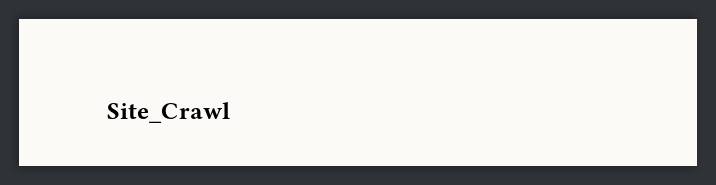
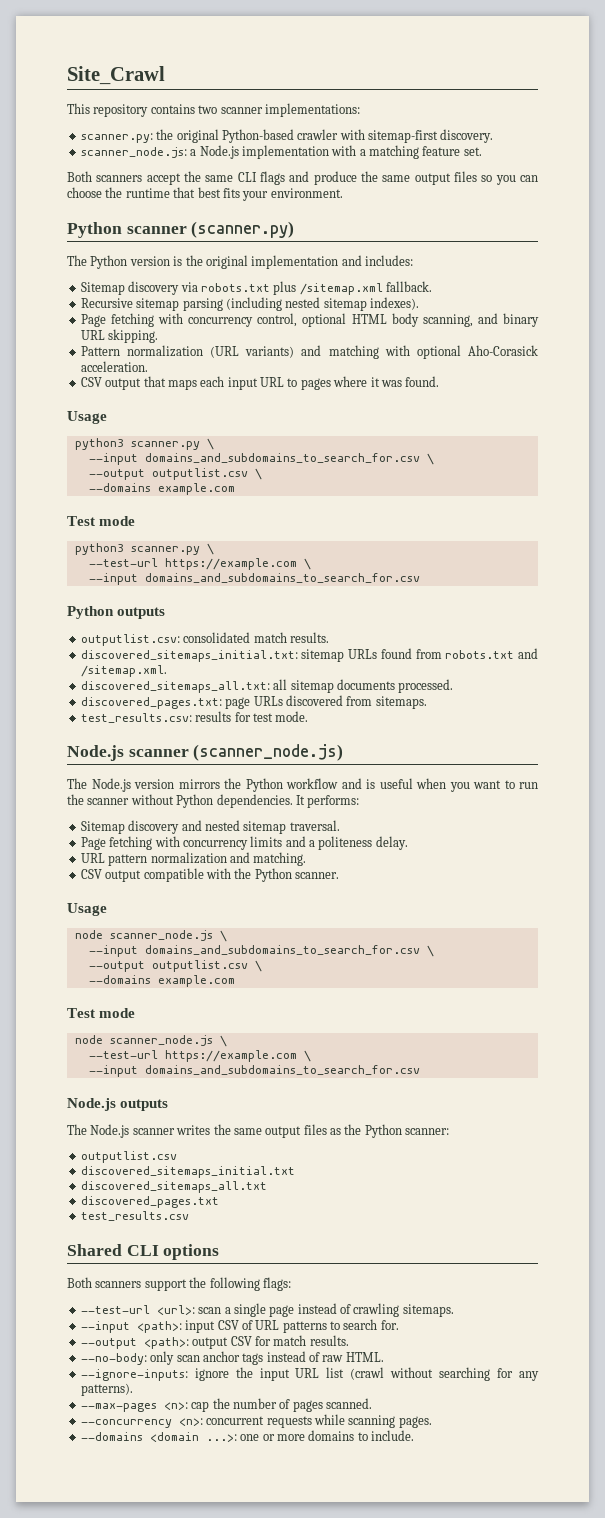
+ This repository contains two scanner implementations:
+ scanner.py: the original Python-based crawler with sitemap-first discovery.
+ scanner_node.js: a Node.js implementation with a matching feature set.
+ Both scanners accept the same CLI flags and produce the same output files so you can choose the runtime that best fits your environment.
+ Python scanner (scanner.py)
+ The Python version is the original implementation and includes:
+ Sitemap discovery via robots.txt plus /sitemap.xml fallback.
+ Recursive sitemap parsing (including nested sitemap indexes).
+ Page fetching with concurrency control, optional HTML body scanning, and binary URL skipping.
+ Pattern normalization (URL variants) and matching with optional Aho-Corasick acceleration.
+ CSV output that maps each input URL to pages where it was found.
+ Usage
+ python3 scanner.py \
+ --input domains_and_subdomains_to_search_for.csv \
+ --output outputlist.csv \
+ --domains example.com
+ Test mode
+ python3 scanner.py \
+ --test-url https://example.com \
+ --input domains_and_subdomains_to_search_for.csv
+ Python outputs
+ outputlist.csv: consolidated match results.
+ discovered_sitemaps_initial.txt: sitemap URLs found from robots.txt and /sitemap.xml.
+ discovered_sitemaps_all.txt: all sitemap documents processed.
+ discovered_pages.txt: page URLs discovered from sitemaps.
+ test_results.csv: results for test mode.
+ Node.js scanner (scanner_node.js)
+ The Node.js version mirrors the Python workflow and is useful when you want to run the scanner without Python dependencies. It performs:
+ Sitemap discovery and nested sitemap traversal.
+ Page fetching with concurrency limits and a politeness delay.
+ URL pattern normalization and matching.
+ CSV output compatible with the Python scanner.
+ Usage
+ node scanner_node.js \
+ --input domains_and_subdomains_to_search_for.csv \
+ --output outputlist.csv \
+ --domains example.com
+ Test mode
+ node scanner_node.js \
+ --test-url https://example.com \
+ --input domains_and_subdomains_to_search_for.csv
+ Node.js outputs
+ The Node.js scanner writes the same output files as the Python scanner:
+ outputlist.csv
+ discovered_sitemaps_initial.txt
+ discovered_sitemaps_all.txt
+ discovered_pages.txt
+ test_results.csv
+ Shared CLI options
+ Both scanners support the following flags:
+ --test-url <url>: scan a single page instead of crawling sitemaps.
+ --input <path>: input CSV of URL patterns to search for.
+ --output <path>: output CSV for match results.
+ --no-body: only scan anchor tags instead of raw HTML.
+ --ignore-inputs: ignore the input URL list (crawl without searching for any patterns).
+ --max-pages <n>: cap the number of pages scanned.
+ --concurrency <n>: concurrent requests while scanning pages.
+ --domains <domain ...>: one or more domains to include.

